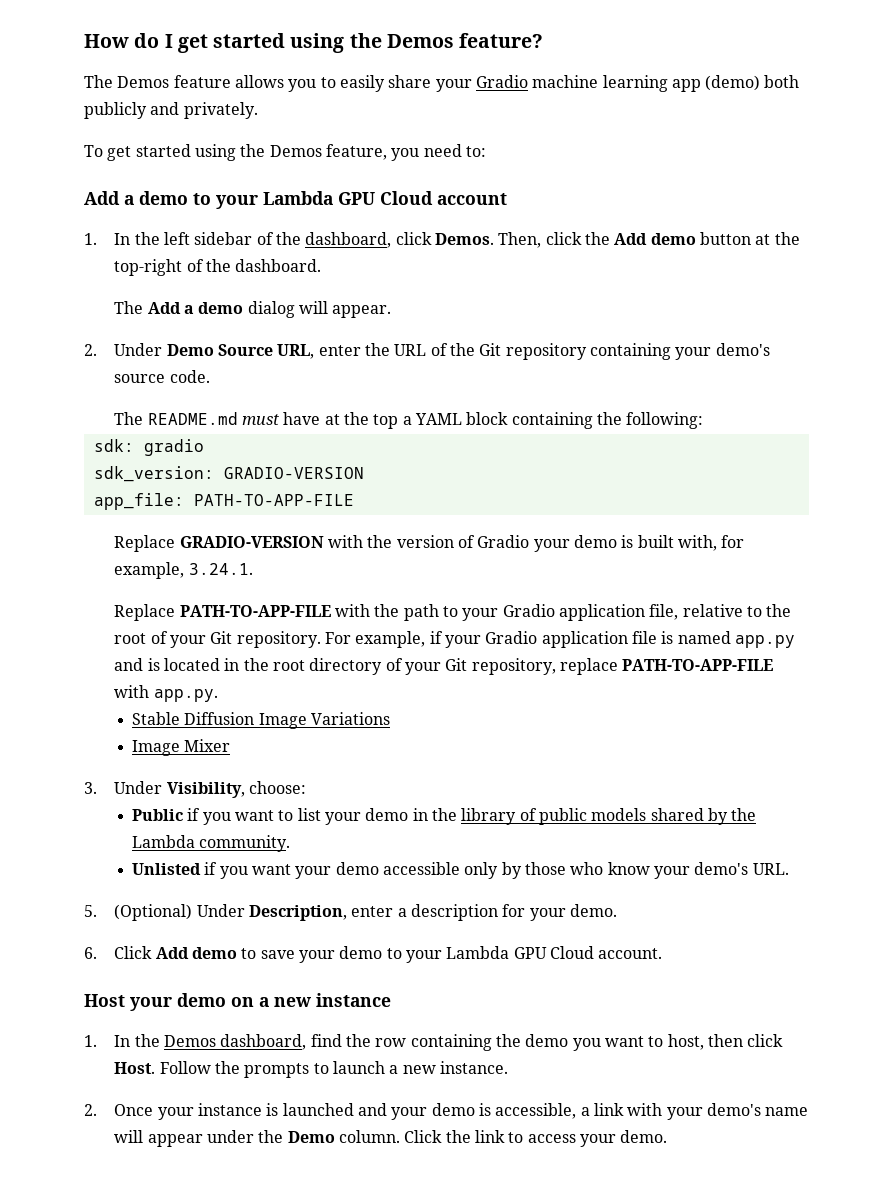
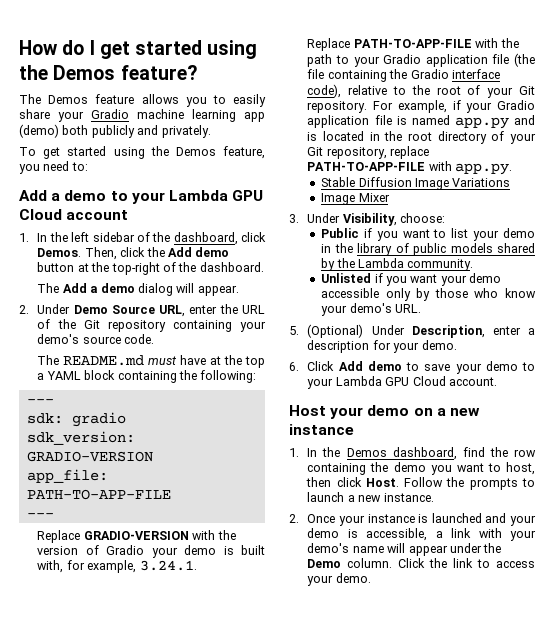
  The README.md must have at the top a YAML block containing the following:
+ ---
  app_file: PATH-TO-APP-FILE
+ ---
- Replace PATH-TO-APP-FILE with the path to your Gradio application file, relative to the root of your Git repository.
+ Replace PATH-TO-APP-FILE with the path to your Gradio application file (the file containing the Gradio interface code), relative to the root of your Git repository.

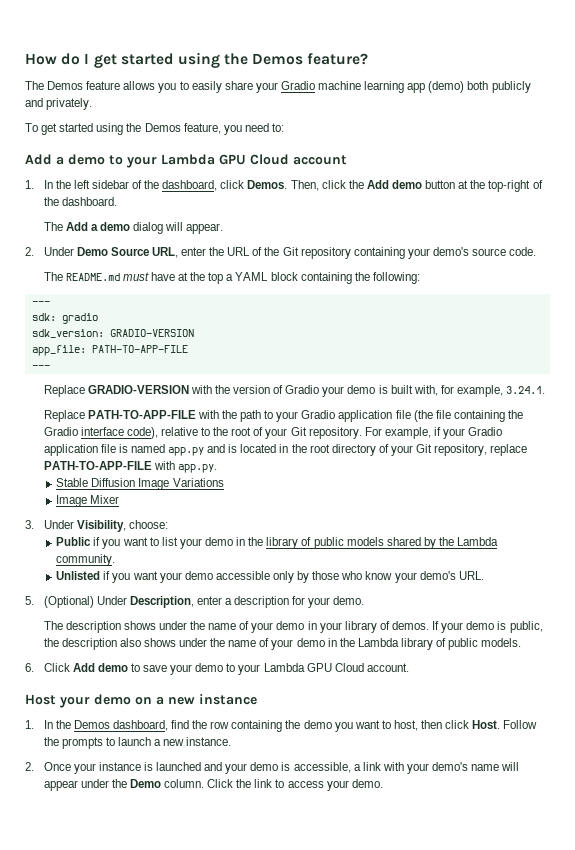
+ The description shows under the name of your demo in your library of demos. If your demo is public, the description also shows under the name of your demo in the Lambda library of public models.

